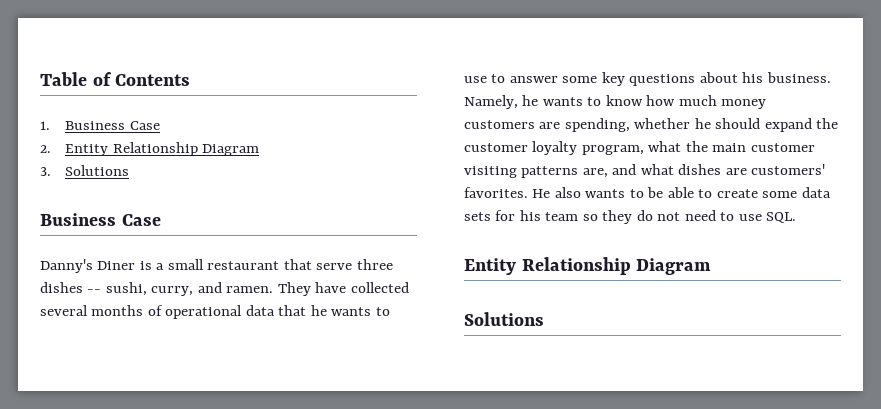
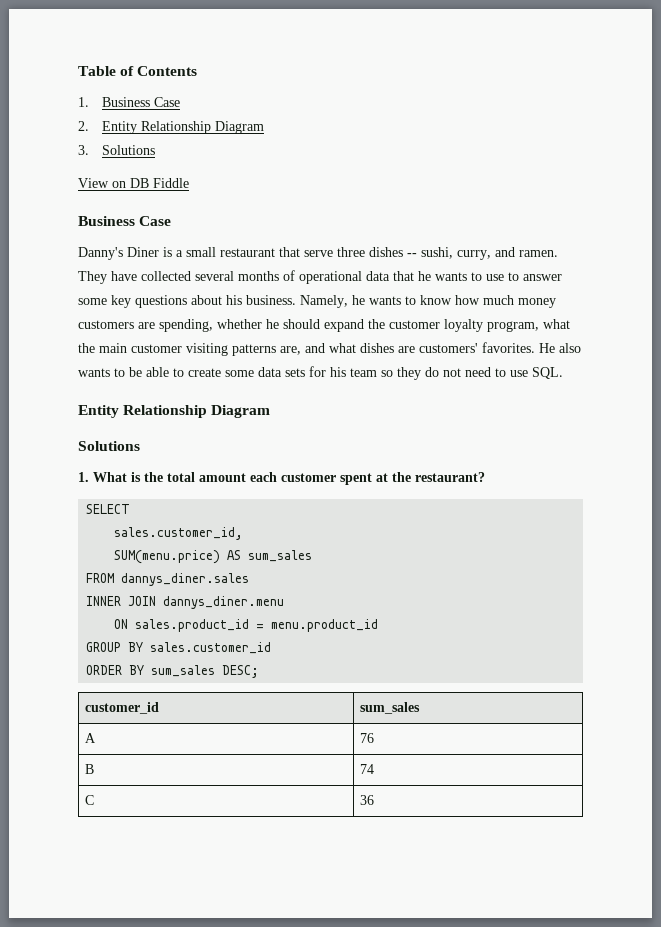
+ View on DB Fiddle
+ 1. What is the total amount each customer spent at the restaurant?
+ SELECT
+ sales.customer_id,
+ SUM(menu.price) AS sum_sales
+ FROM dannys_diner.sales
+ INNER JOIN dannys_diner.menu
+ ON sales.product_id = menu.product_id
+ GROUP BY sales.customer_id
+ ORDER BY sum_sales DESC;
+ customer_id | sum_sales
+ A | 76
+ B | 74
+ C | 36

